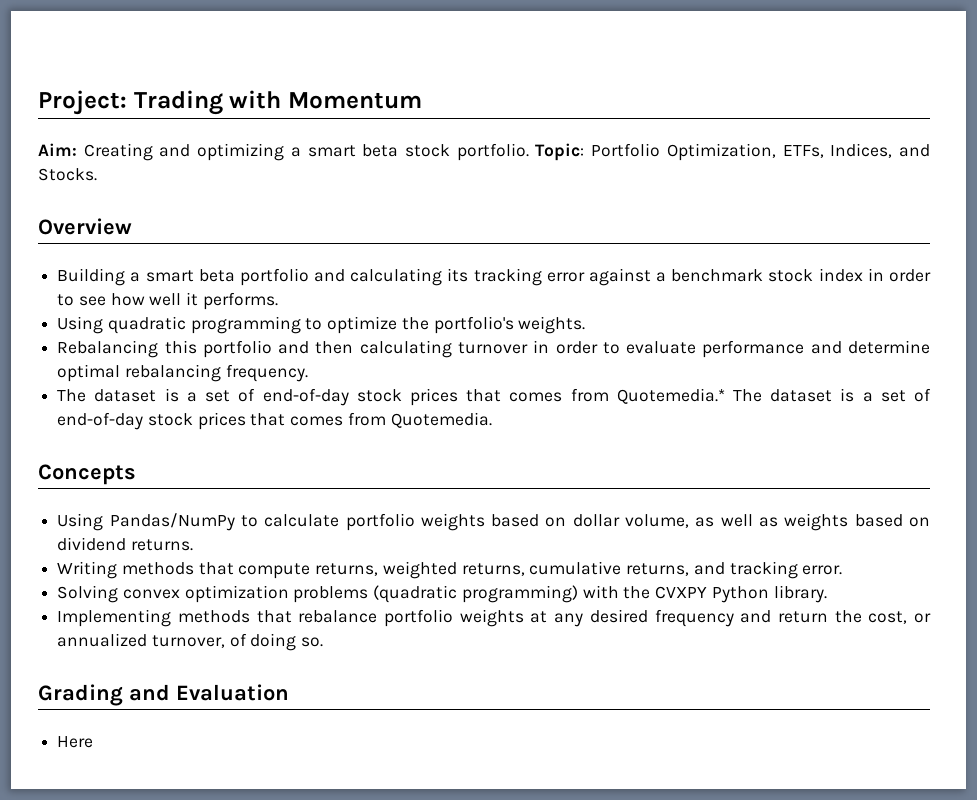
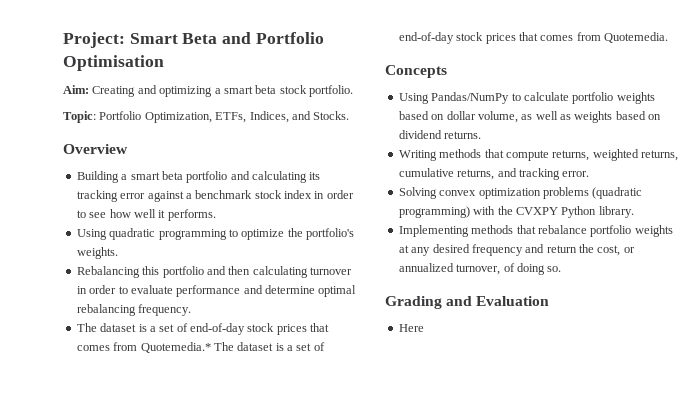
- Project: Trading with Momentum
+ Project: Smart Beta and Portfolio Optimisation
- Aim: Creating and optimizing a smart beta stock portfolio. Topic: Portfolio Optimization, ETFs, Indices, and Stocks.
+ Aim: Creating and optimizing a smart beta stock portfolio.
+ Topic: Portfolio Optimization, ETFs, Indices, and Stocks.

